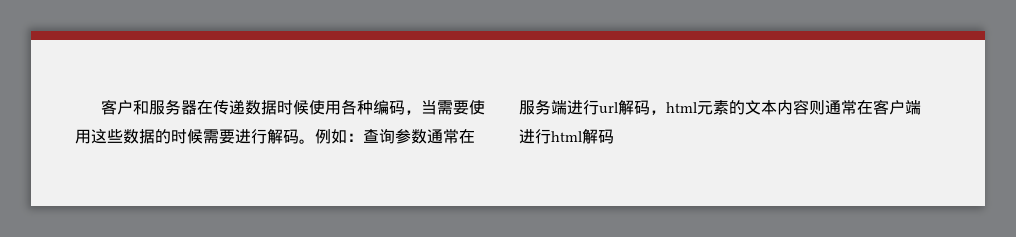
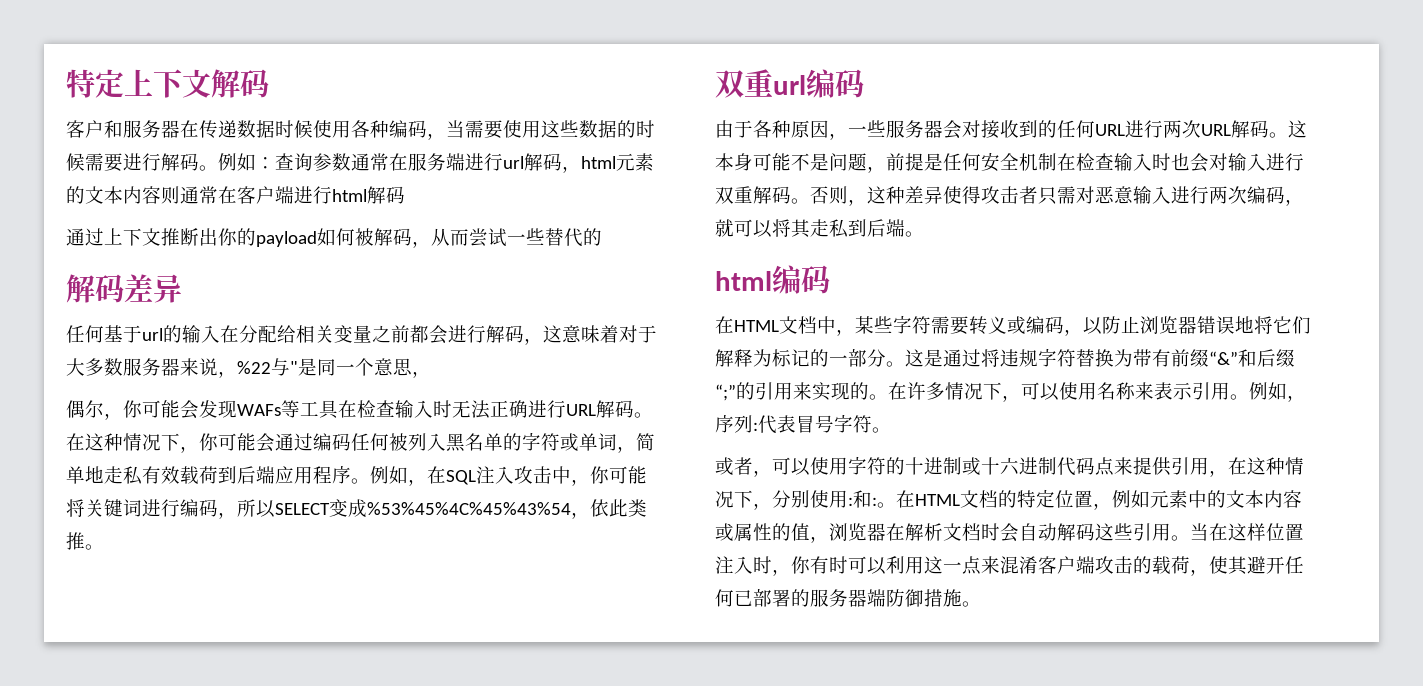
+ 特定上下文解码
+ 通过上下文推断出你的payload如何被解码，从而尝试一些替代的
+ 解码差异
+ 任何基于url的输入在分配给相关变量之前都会进行解码，这意味着对于大多数服务器来说，%22与"是同一个意思，
+ 偶尔，你可能会发现WAFs等工具在检查输入时无法正确进行URL解码。在这种情况下，你可能会通过编码任何被列入黑名单的字符或单词，简单地走私有效载荷到后端应用程序。例如，在SQL注入攻击中，你可能将关键词进行编码，所以SELECT变成%53%45%4C%45%43%54，依此类推。
+ 双重url编码
+ 由于各种原因，一些服务器会对接收到的任何URL进行两次URL解码。这本身可能不是问题，前提是任何安全机制在检查输入时也会对输入进行双重解码。否则，这种差异使得攻击者只需对恶意输入进行两次编码，就可以将其走私到后端。
+ html编码
+ 在HTML文档中，某些字符需要转义或编码，以防止浏览器错误地将它们解释为标记的一部分。这是通过将违规字符替换为带有前缀“&”和后缀“;”的引用来实现的。在许多情况下，可以使用名称来表示引用。例如，序列:代表冒号字符。
+ 或者，可以使用字符的十进制或十六进制代码点来提供引用，在这种情况下，分别使用:和:。在HTML文档的特定位置，例如元素中的文本内容或属性的值，浏览器在解析文档时会自动解码这些引用。当在这样位置注入时，你有时可以利用这一点来混淆客户端攻击的载荷，使其避开任何已部署的服务器端防御措施。

